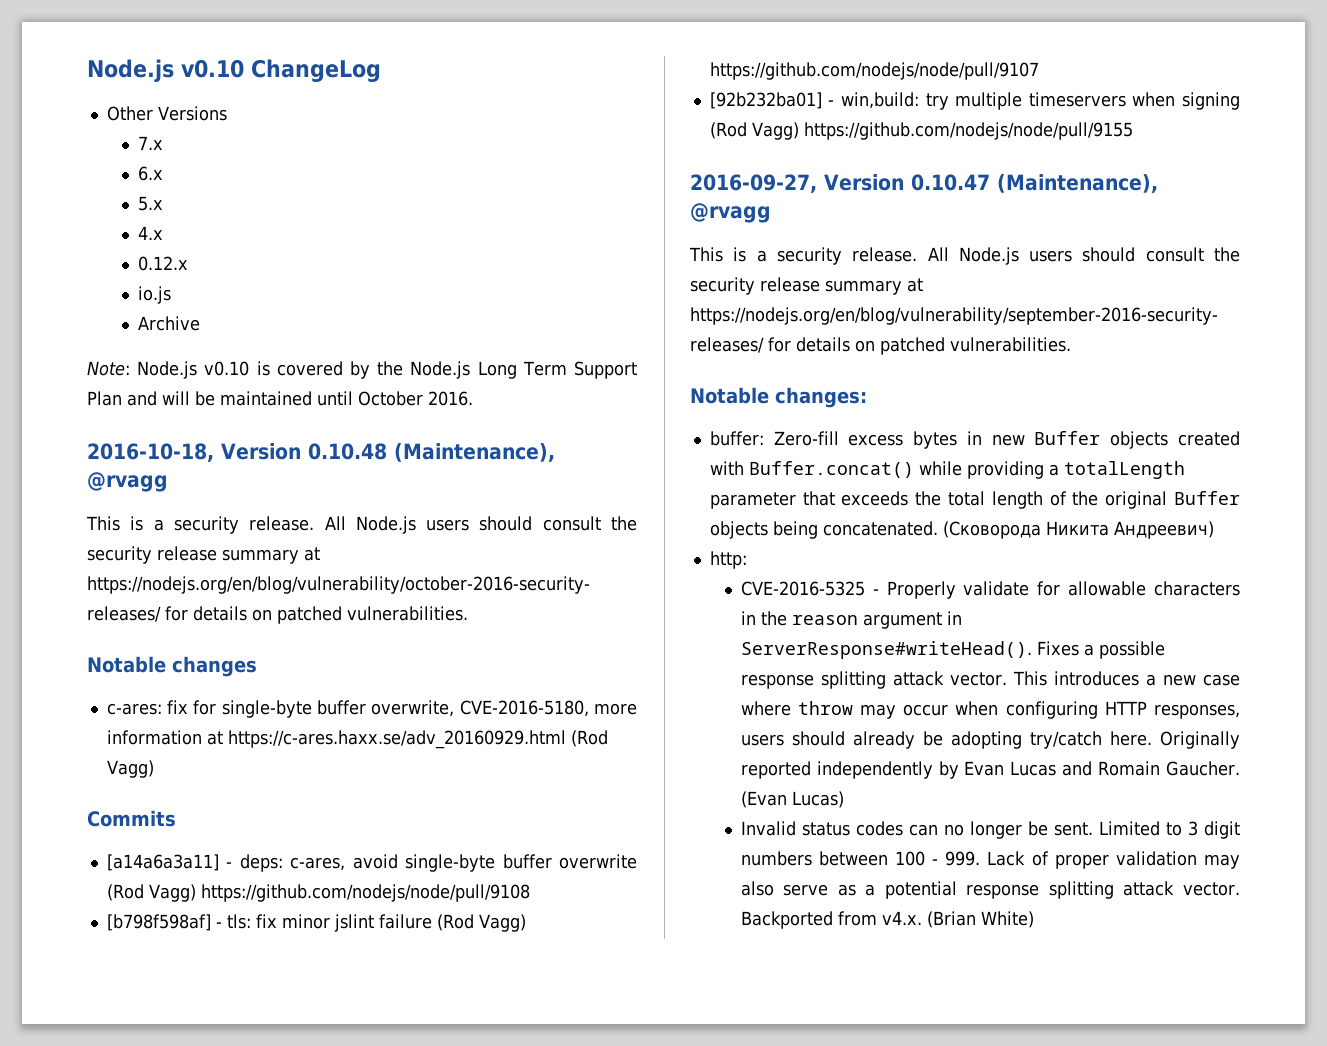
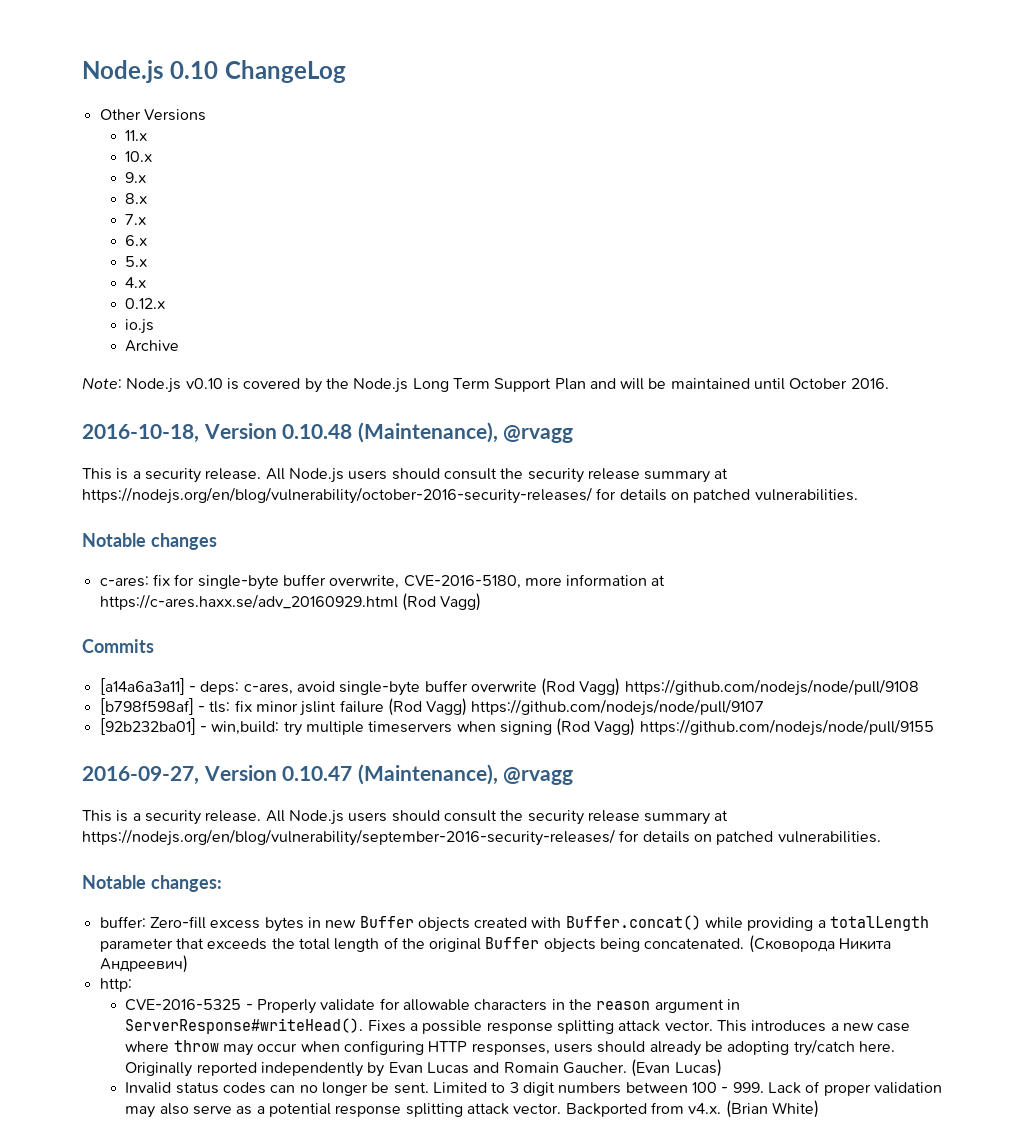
- Node.js v0.10 ChangeLog
+ Node.js 0.10 ChangeLog
+ 11.x
+ 10.x
+ 9.x
+ 8.x

